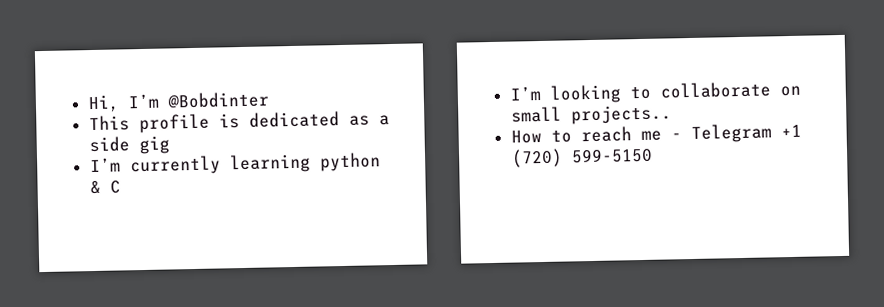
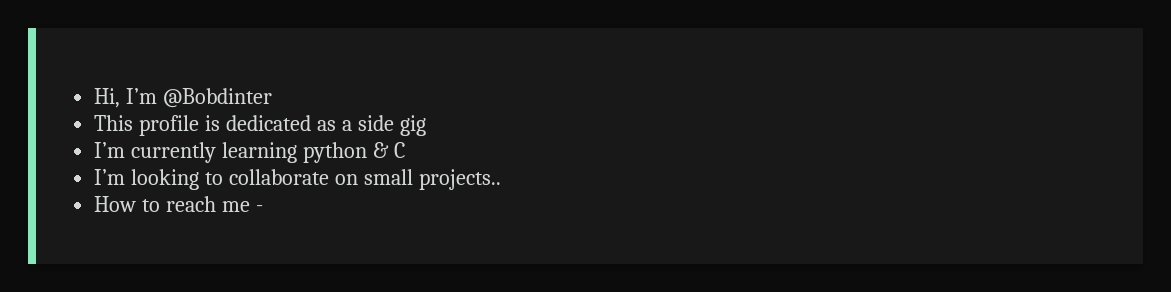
- How to reach me - Telegram +1 (720) 599-5150
+ How to reach me -

